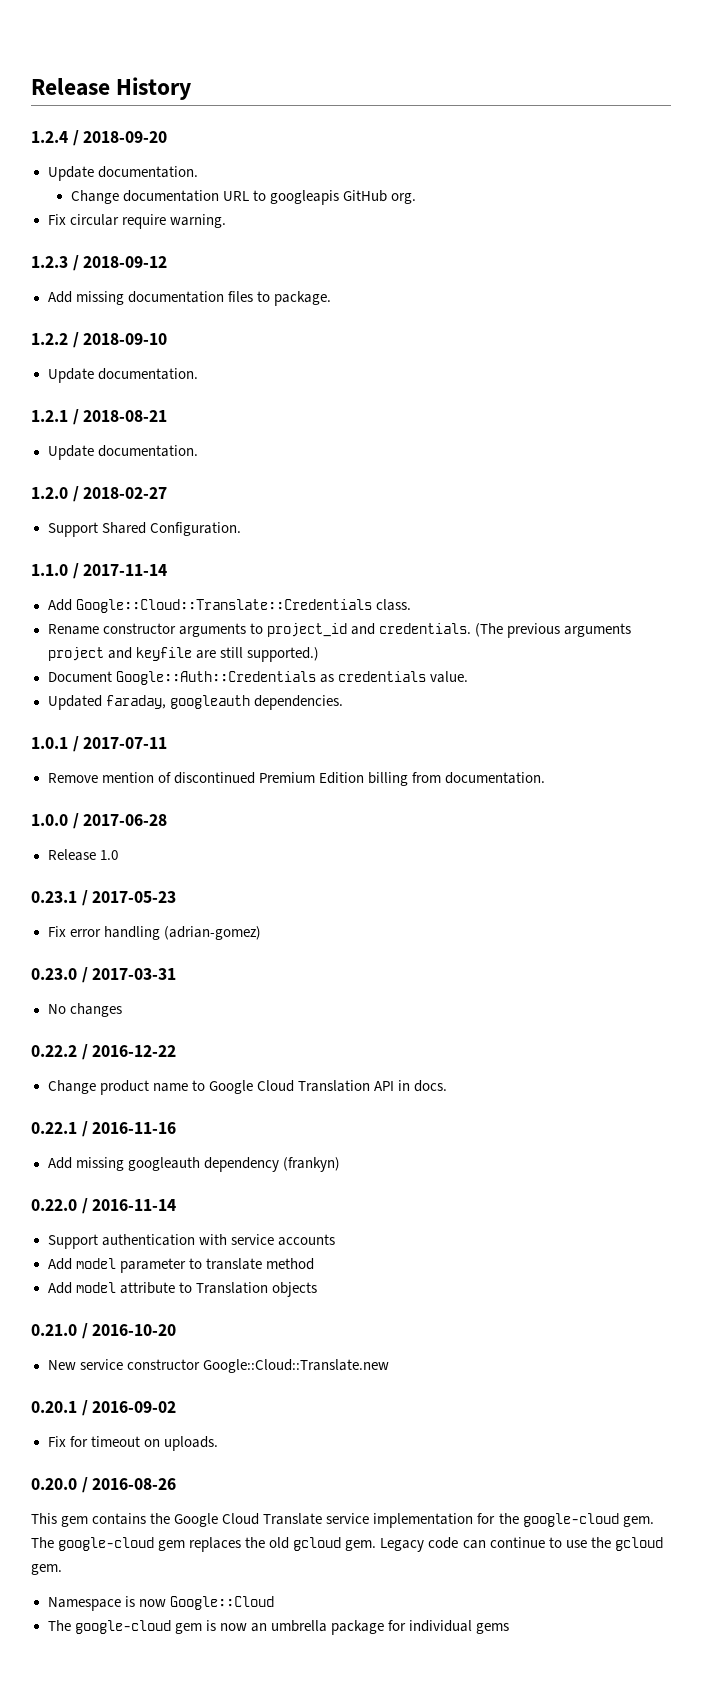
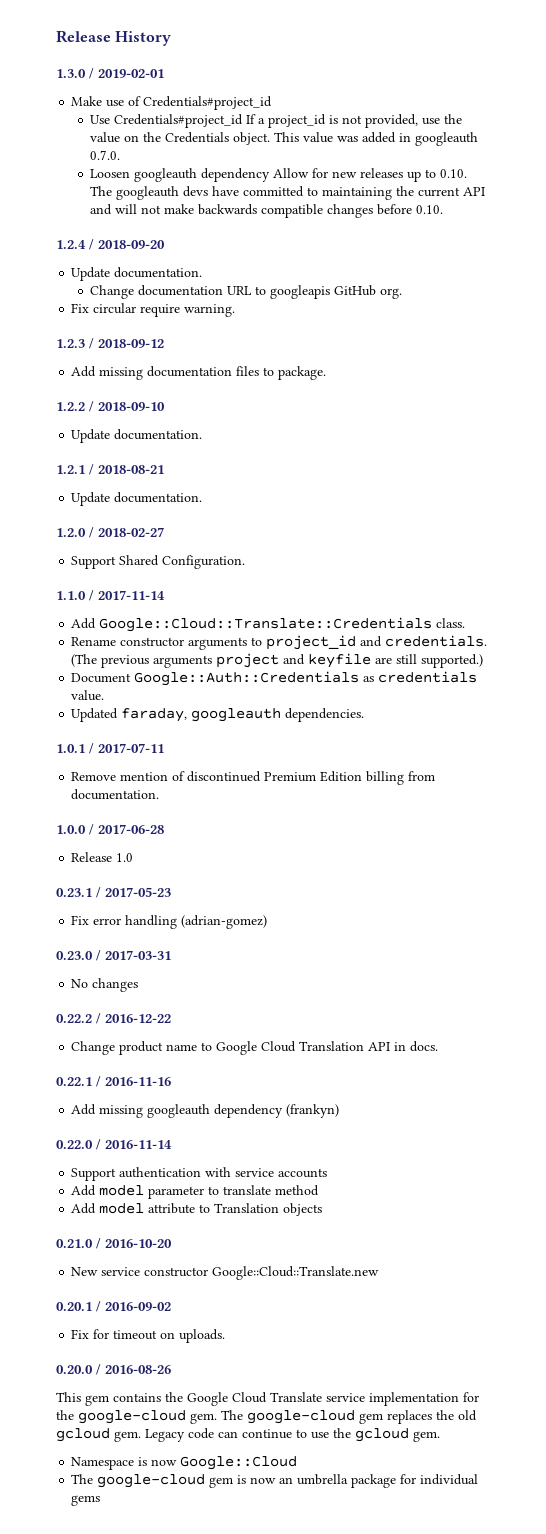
+ 1.3.0 / 2019-02-01
+ Make use of Credentials#project_id
+ Use Credentials#project_id If a project_id is not provided, use the value on the Credentials object. This value was added in googleauth 0.7.0.
+ Loosen googleauth dependency Allow for new releases up to 0.10. The googleauth devs have committed to maintaining the current API and will not make backwards compatible changes before 0.10.

